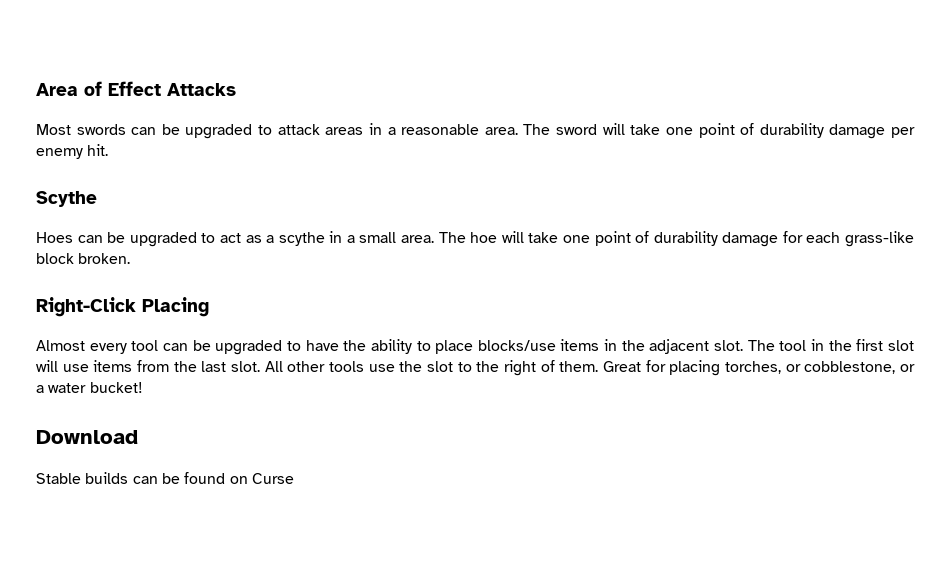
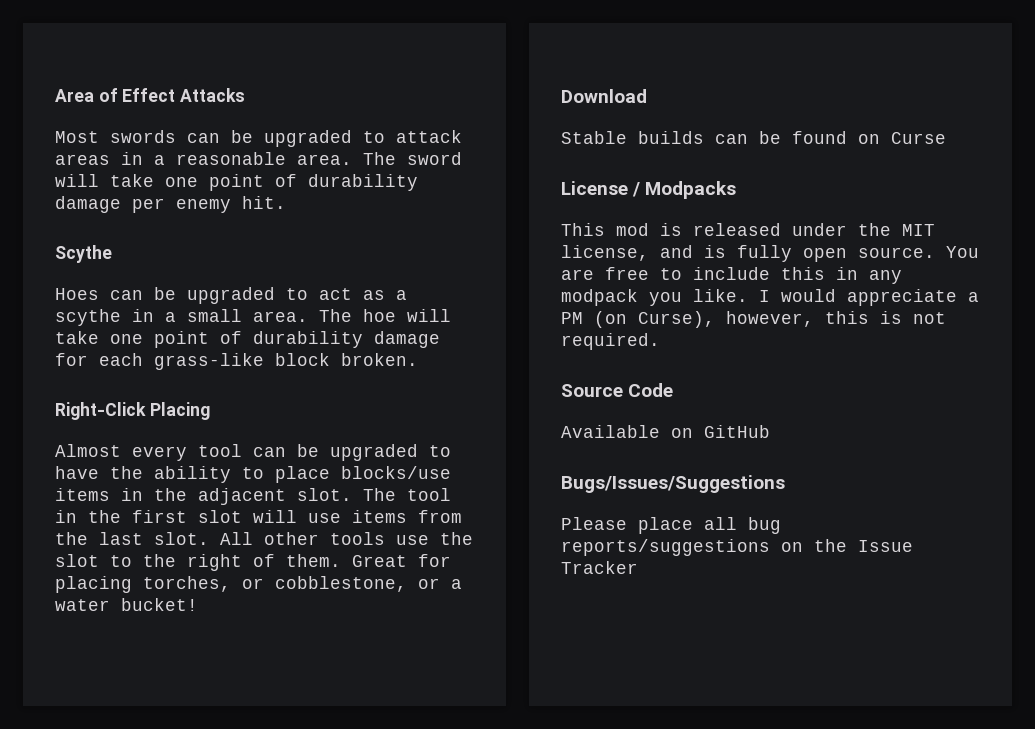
+ License / Modpacks
+ This mod is released under the MIT license, and is fully open source. You are free to include this in any modpack you like. I would appreciate a PM (on Curse), however, this is not required.
+ Source Code
+ Available on GitHub
+ Bugs/Issues/Suggestions
+ Please place all bug reports/suggestions on the Issue Tracker

